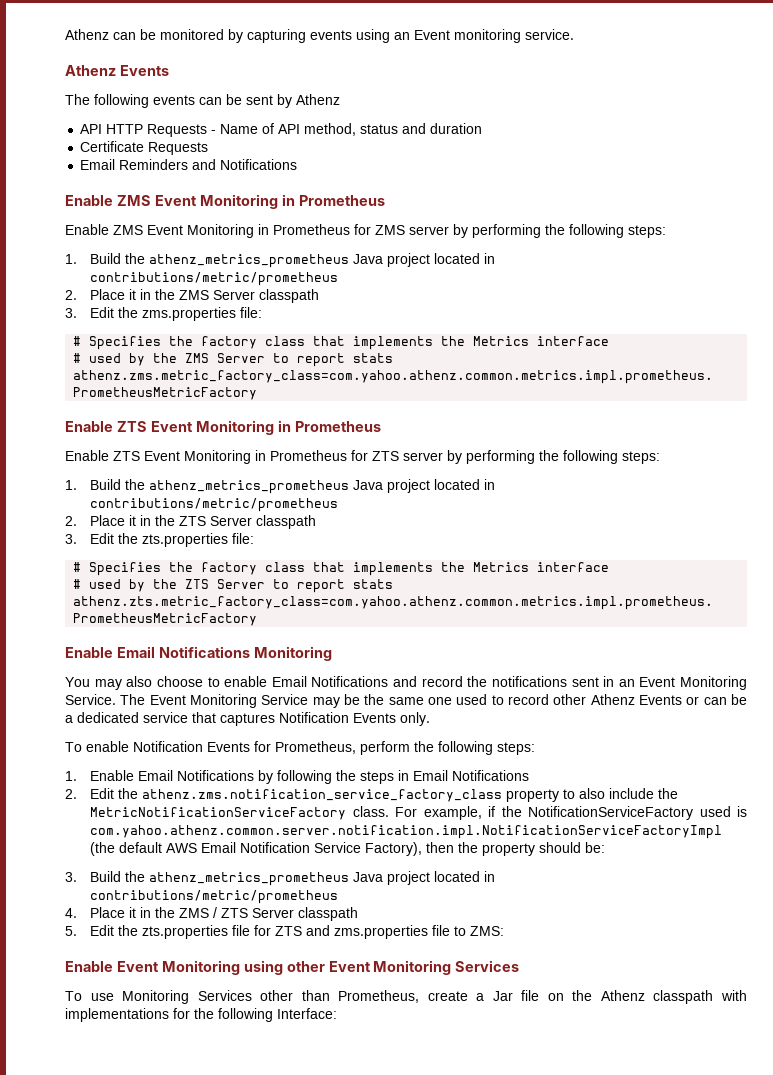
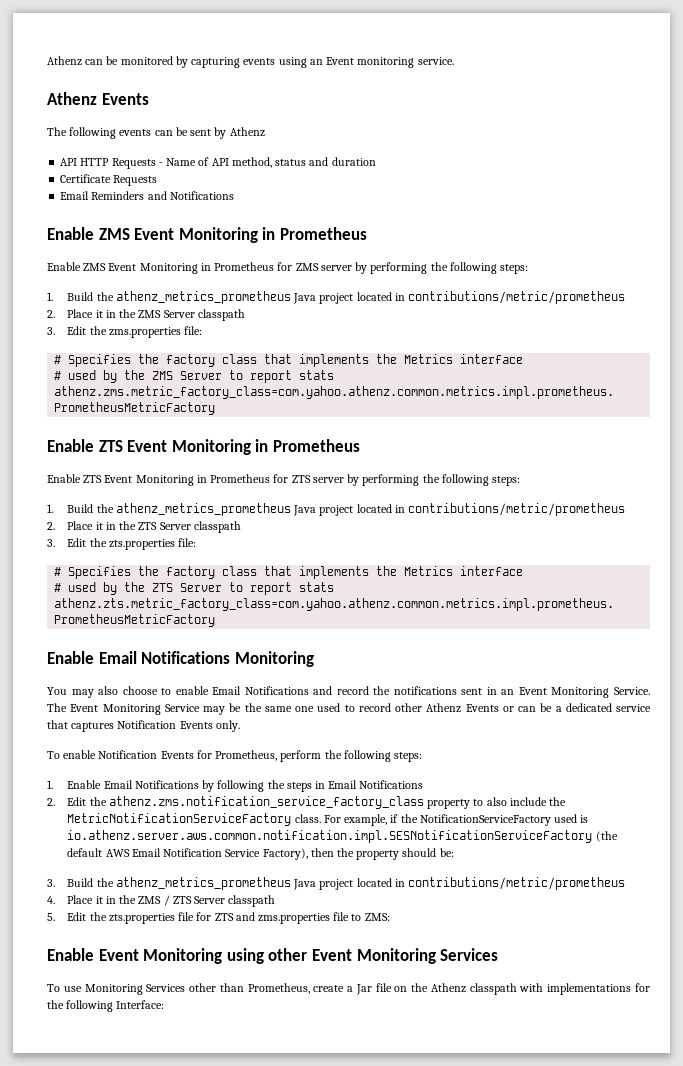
- For example, if the NotificationServiceFactory used is com.yahoo.athenz.common.server.notification.impl.NotificationServiceFactoryImpl (the default AWS Email Notification Service Factory), then the property should be:
+ For example, if the NotificationServiceFactory used is io.athenz.server.aws.common.notification.impl.SESNotificationServiceFactory (the default AWS Email Notification Service Factory), then the property should be:

